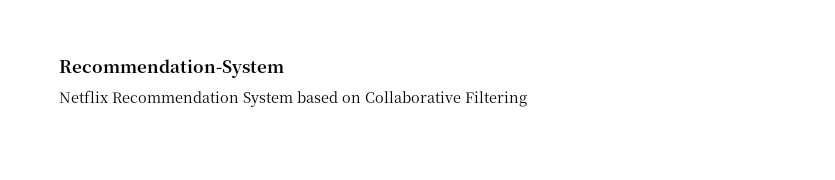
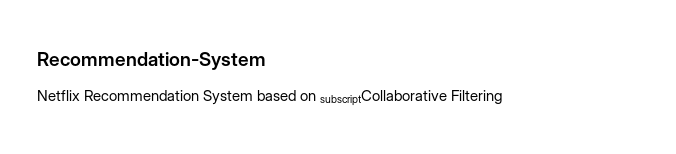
- Netflix Recommendation System based on Collaborative Filtering
+ Netflix Recommendation System based on subscriptCollaborative Filtering

